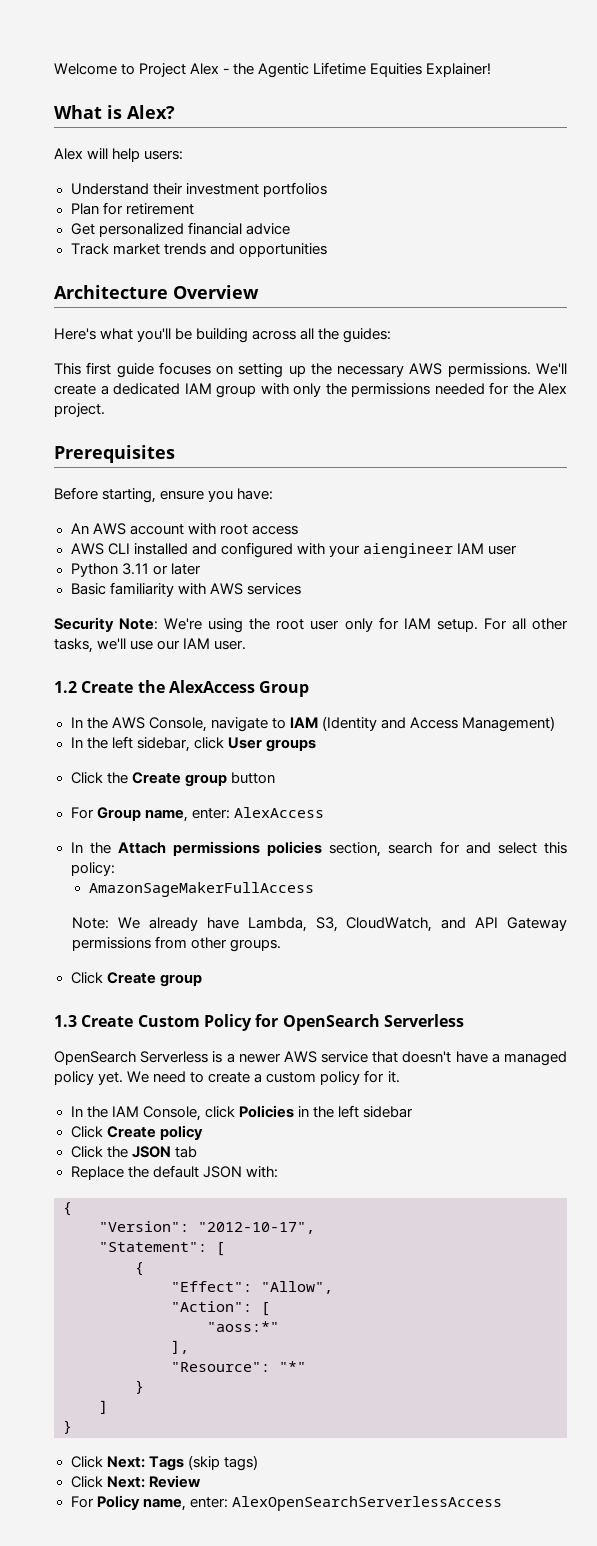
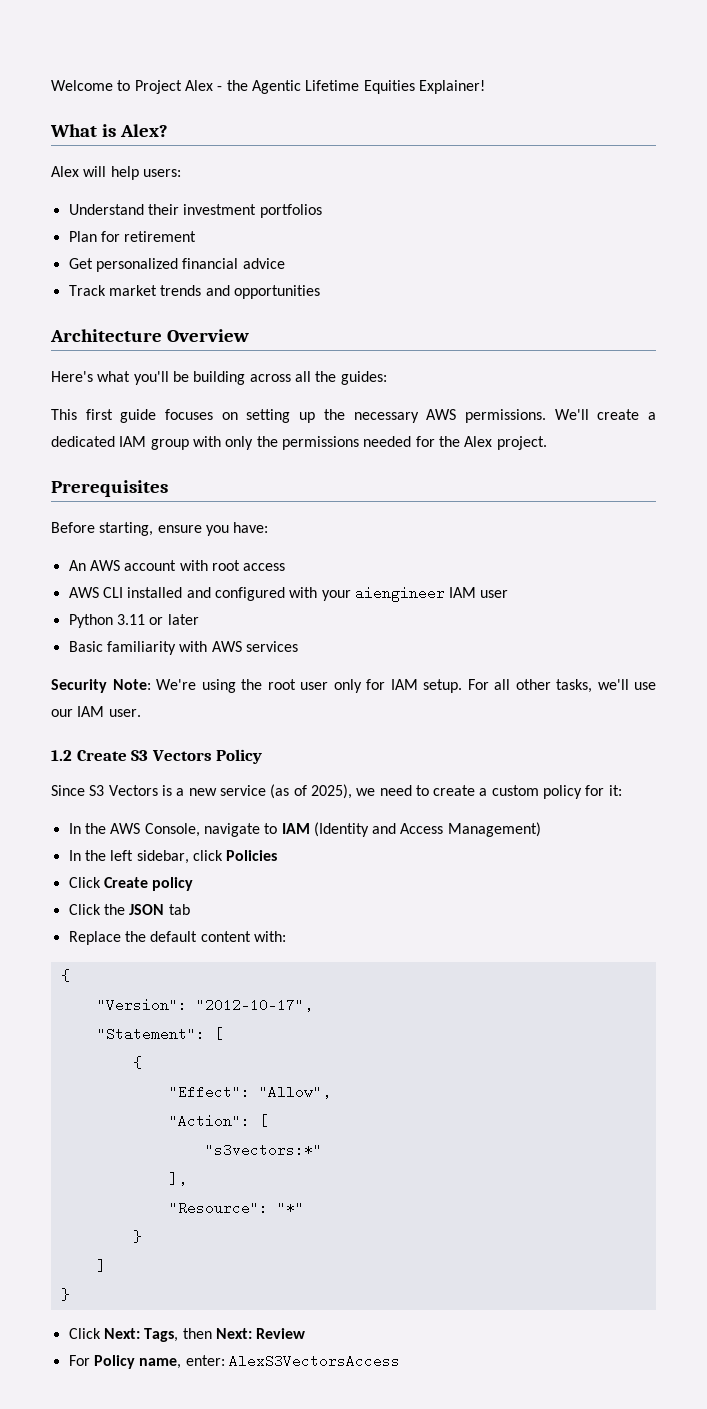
- 1.2 Create the AlexAccess Group
+ 1.2 Create S3 Vectors Policy
+ Since S3 Vectors is a new service (as of 2025), we need to create a custom policy for it:
- In the left sidebar, click User groups
- Click the Create group button
- For Group name, enter: AlexAccess
- In the Attach permissions policies section, search for and select this policy:
- AmazonSageMakerFullAccess
- Note: We already have Lambda, S3, CloudWatch, and API Gateway permissions from other groups.
- Click Create group
- 1.3 Create Custom Policy for OpenSearch Serverless
- OpenSearch Serverless is a newer AWS service that doesn't have a managed policy yet. We need to create a custom policy for it.
- In the IAM Console, click Policies in the left sidebar
+ In the left sidebar, click Policies
- Replace the default JSON with:
+ Replace the default content with:
- "aoss:*"
+ "s3vectors:*"
- Click Next: Tags (skip tags)
- Click Next: Review
+ Click Next: Tags, then Next: Review
- For Policy name, enter: AlexOpenSearchServerlessAccess
+ For Policy name, enter: AlexS3VectorsAccess

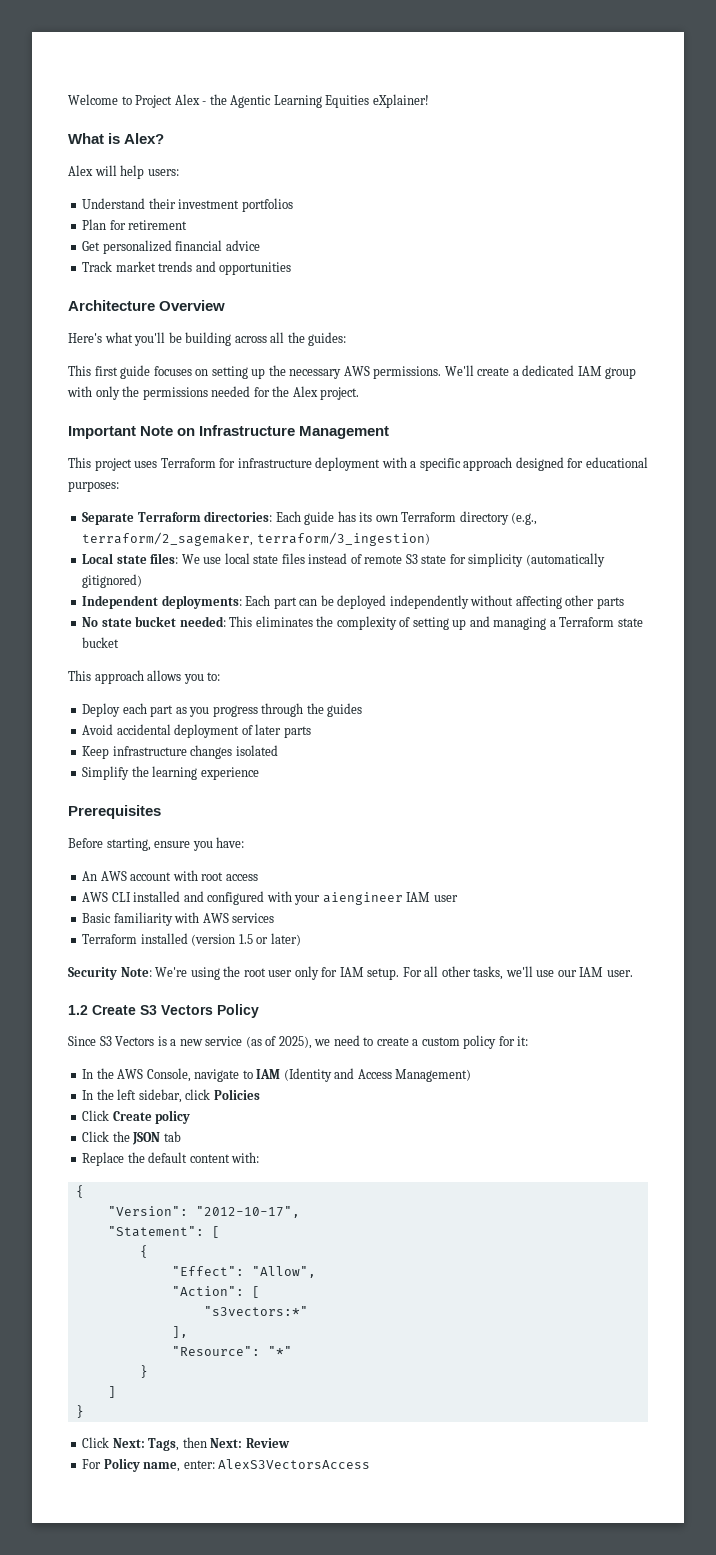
- Welcome to Project Alex - the Agentic Lifetime Equities Explainer!
+ Welcome to Project Alex - the Agentic Learning Equities eXplainer!
+ Important Note on Infrastructure Management
+ This project uses Terraform for infrastructure deployment with a specific approach designed for educational purposes:
+ Separate Terraform directories: Each guide has its own Terraform directory (e.g., terraform/2_sagemaker, terraform/3_ingestion)
+ Local state files: We use local state files instead of remote S3 state for simplicity (automatically gitignored)
+ Independent deployments: Each part can be deployed independently without affecting other parts
+ No state bucket needed: This eliminates the complexity of setting up and managing a Terraform state bucket
+ This approach allows you to:
+ Deploy each part as you progress through the guides
+ Avoid accidental deployment of later parts
+ Keep infrastructure changes isolated
+ Simplify the learning experience
- Python 3.11 or later
+ Terraform installed (version 1.5 or later)

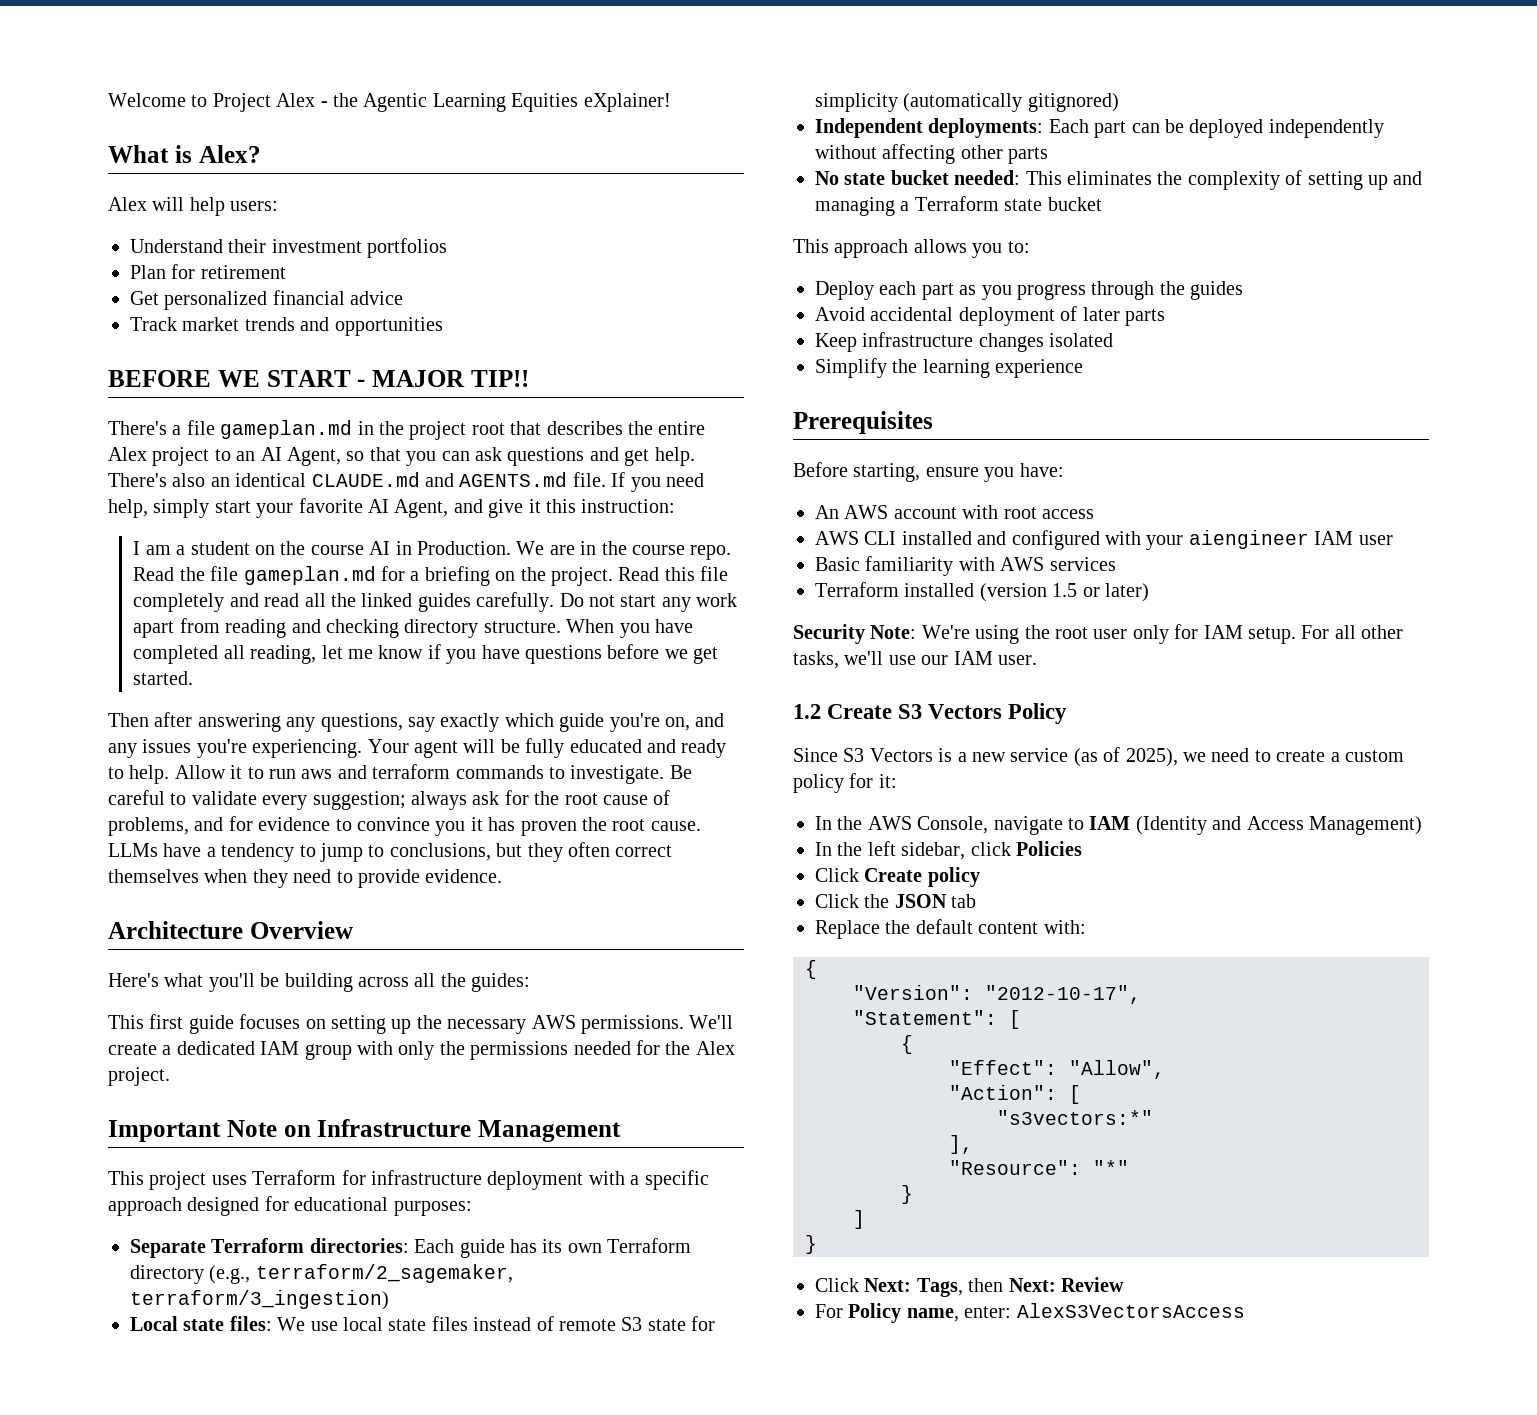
+ BEFORE WE START - MAJOR TIP!!
+ There's a file gameplan.md in the project root that describes the entire Alex project to an AI Agent, so that you can ask questions and get help. There's also an identical CLAUDE.md and AGENTS.md file. If you need help, simply start your favorite AI Agent, and give it this instruction:
+ I am a student on the course AI in Production. We are in the course repo. Read the file gameplan.md for a briefing on the project. Read this file completely and read all the linked guides carefully. Do not start any work apart from reading and checking directory structure. When you have completed all reading, let me know if you have questions before we get started.
+ Then after answering any questions, say exactly which guide you're on, and any issues you're experiencing. Your agent will be fully educated and ready to help. Allow it to run aws and terraform commands to investigate. Be careful to validate every suggestion; always ask for the root cause of problems, and for evidence to convince you it has proven the root cause. LLMs have a tendency to jump to conclusions, but they often correct themselves when they need to provide evidence.

